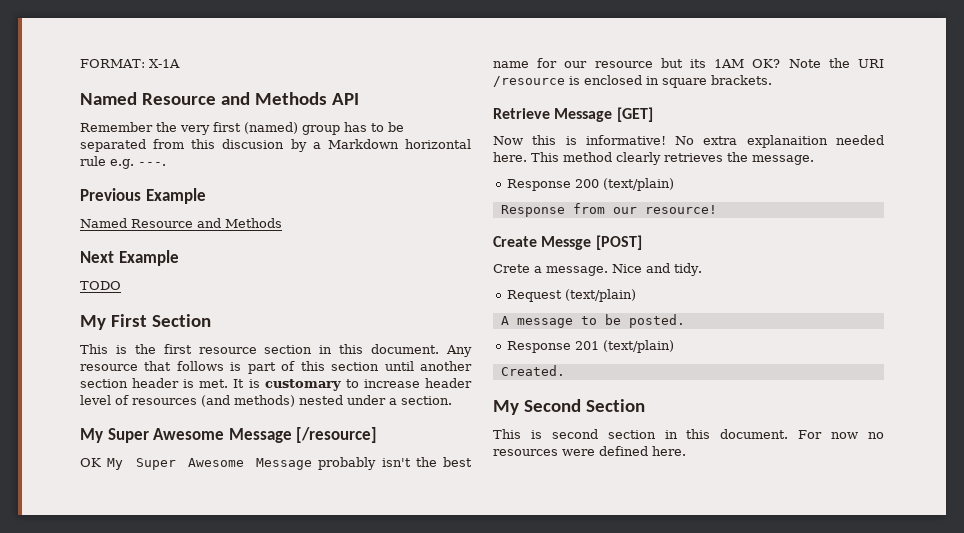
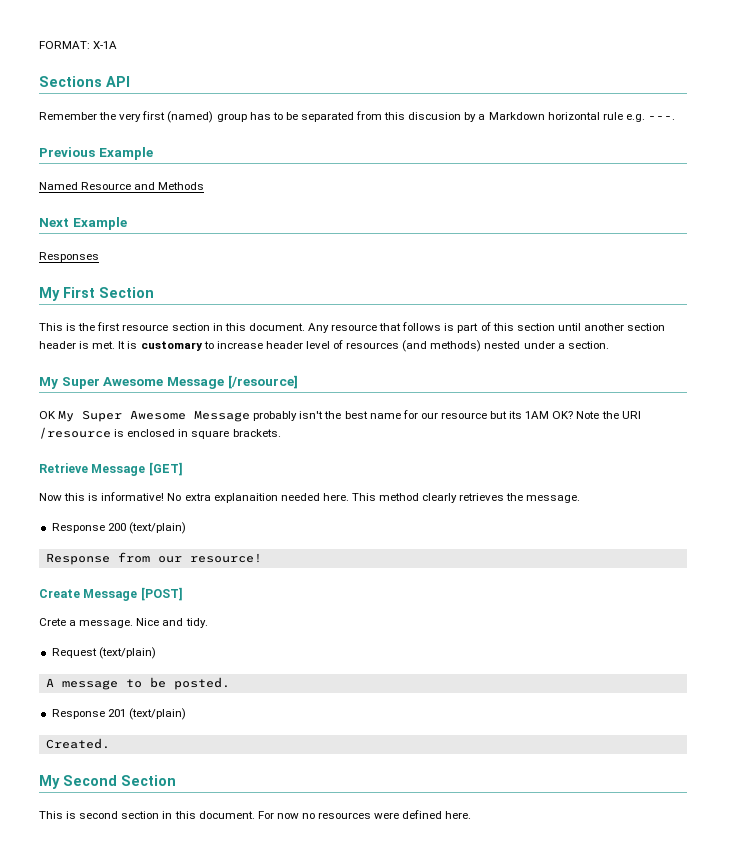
- Named Resource and Methods API
+ Sections API
- TODO
+ Responses
- Create Messge [POST]
+ Create Message [POST]

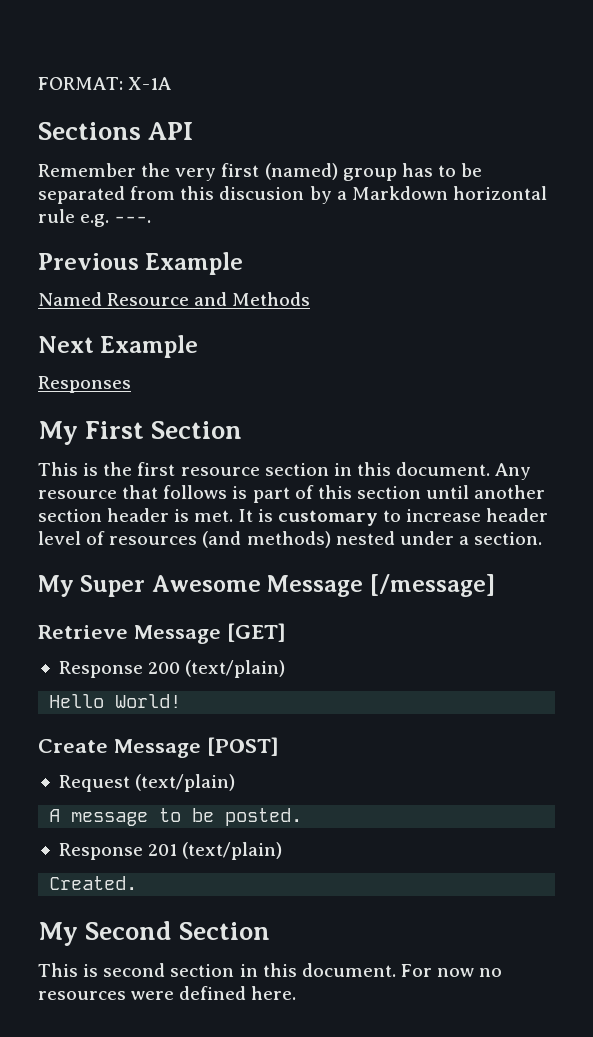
- My Super Awesome Message [/resource]
- OK My Super Awesome Message probably isn't the best name for our resource but its 1AM OK? Note the URI /resource is enclosed in square brackets.
+ My Super Awesome Message [/message]
  Retrieve Message [GET]
- Now this is informative! No extra explanaition needed here. This method clearly retrieves the message.
- Response from our resource!
+ Hello World!
- Crete a message. Nice and tidy.

